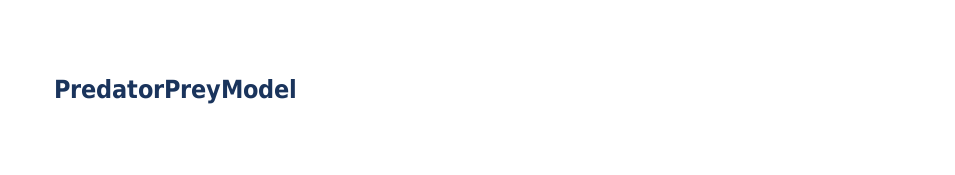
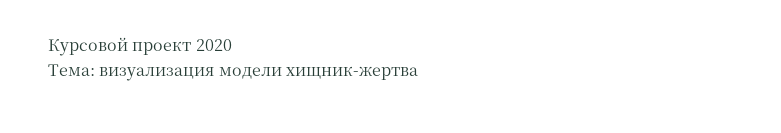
- PredatorPreyModel
+ Курсовой проект 2020
+ Тема: визуализация модели хищник-жертва

